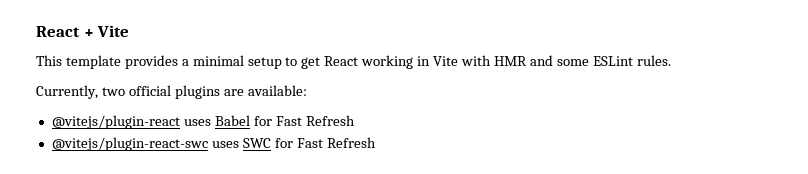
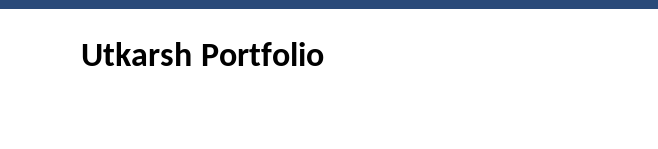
- React + Vite
- This template provides a minimal setup to get React working in Vite with HMR and some ESLint rules.
- Currently, two official plugins are available:
- @vitejs/plugin-react uses Babel for Fast Refresh
- @vitejs/plugin-react-swc uses SWC for Fast Refresh
+ Utkarsh Portfolio

